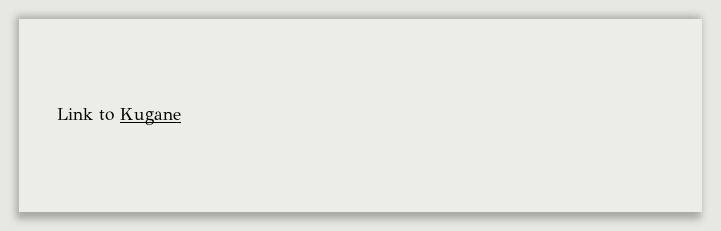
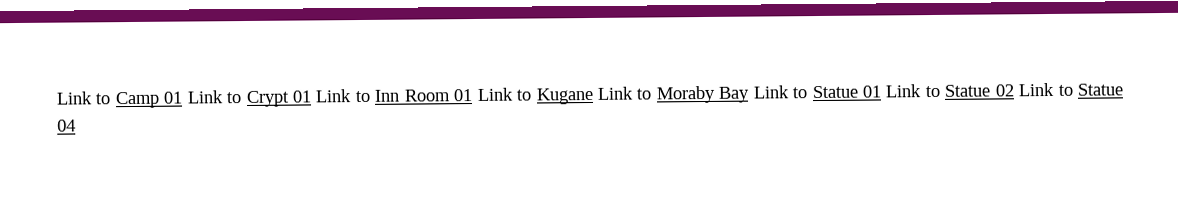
- Link to Kugane
+ Link to Camp 01 Link to Crypt 01 Link to Inn Room 01 Link to Kugane Link to Moraby Bay Link to Statue 01 Link to Statue 02 Link to Statue 04

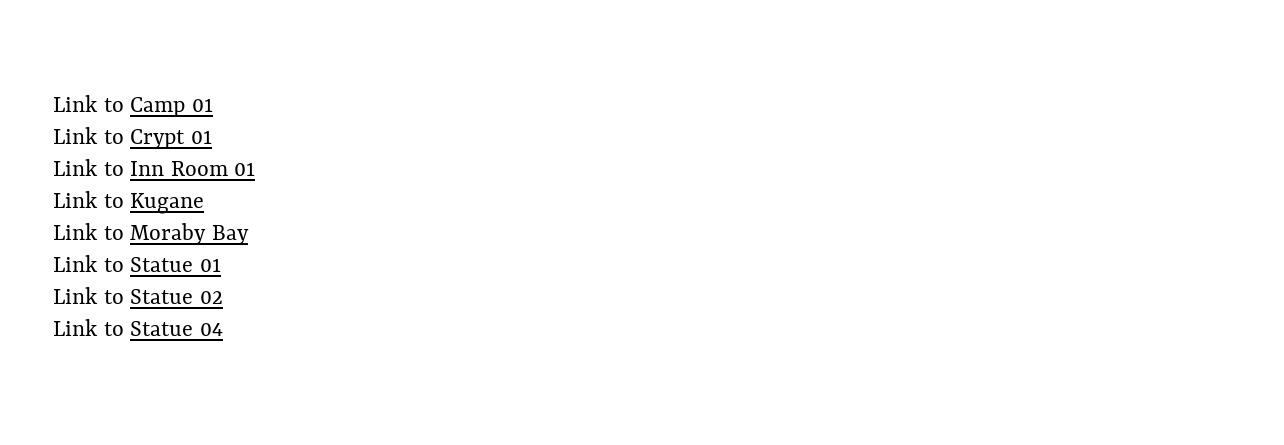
- Link to Camp 01 Link to Crypt 01 Link to Inn Room 01 Link to Kugane Link to Moraby Bay Link to Statue 01 Link to Statue 02 Link to Statue 04
+ Link to Camp 01
+ Link to Crypt 01
+ Link to Inn Room 01
+ Link to Kugane
+ Link to Moraby Bay
+ Link to Statue 01
+ Link to Statue 02
+ Link to Statue 04

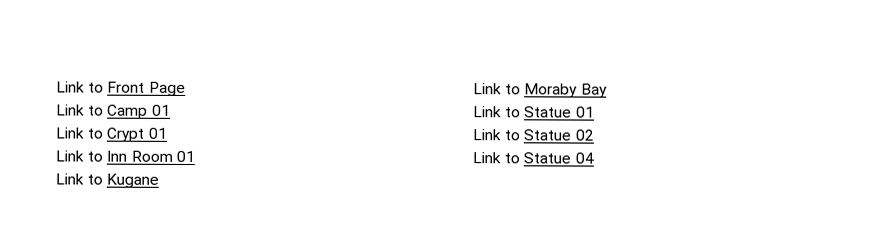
+ Link to Front Page

